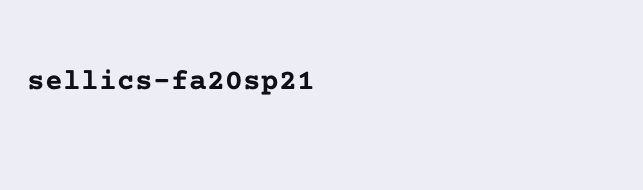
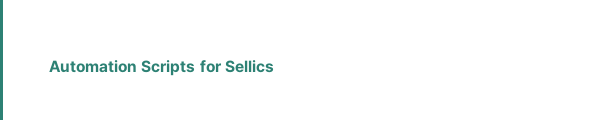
- sellics-fa20sp21
+ Automation Scripts for Sellics

